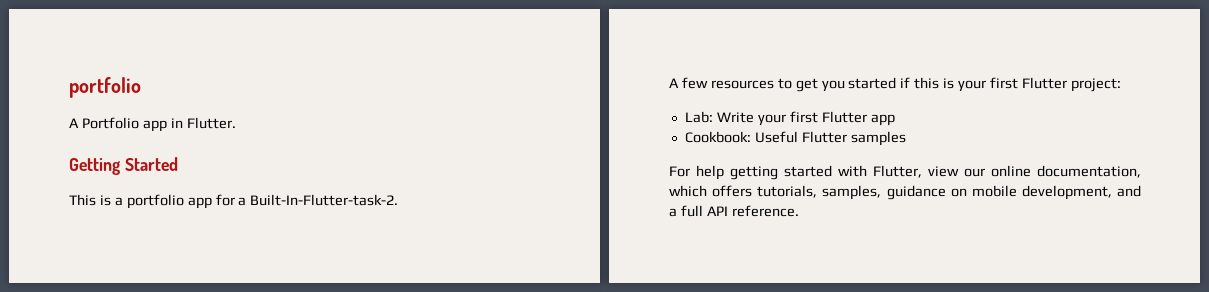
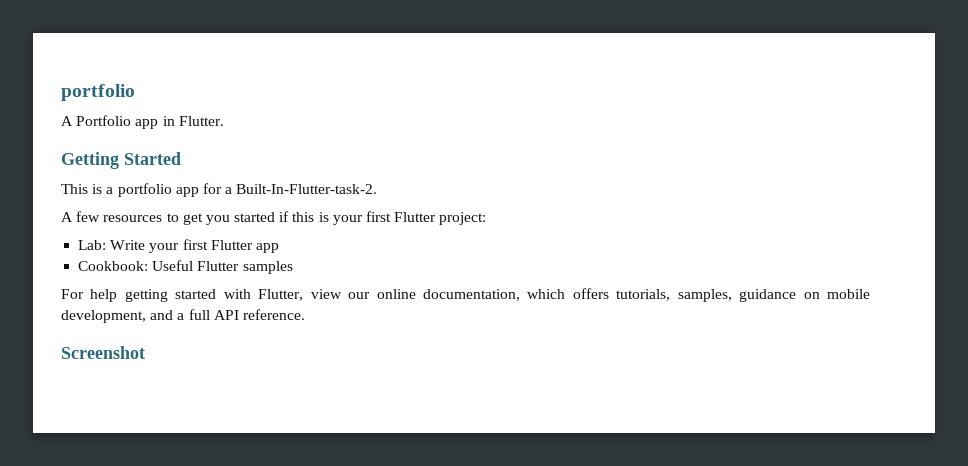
+ Screenshot

